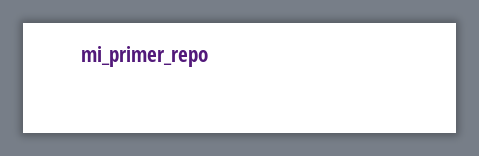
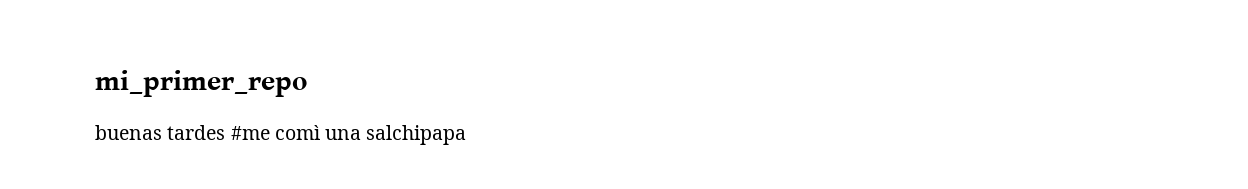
+ buenas tardes #me comì una salchipapa

